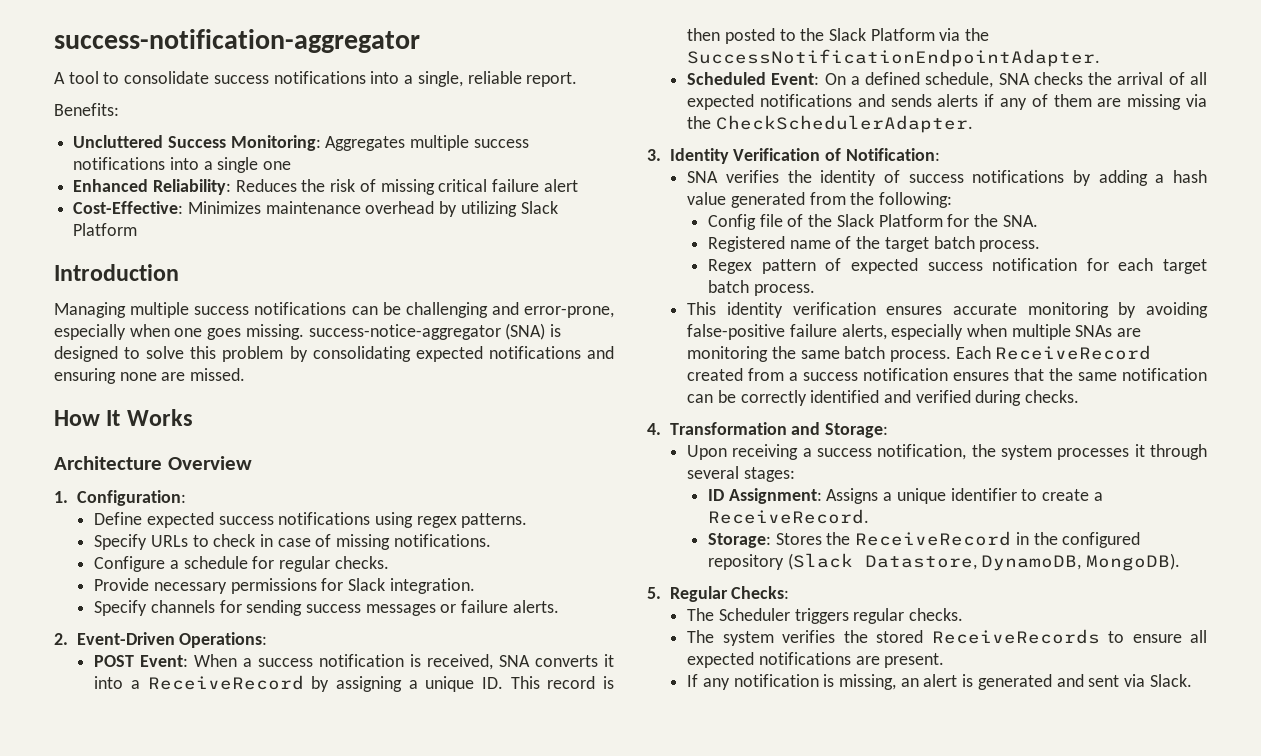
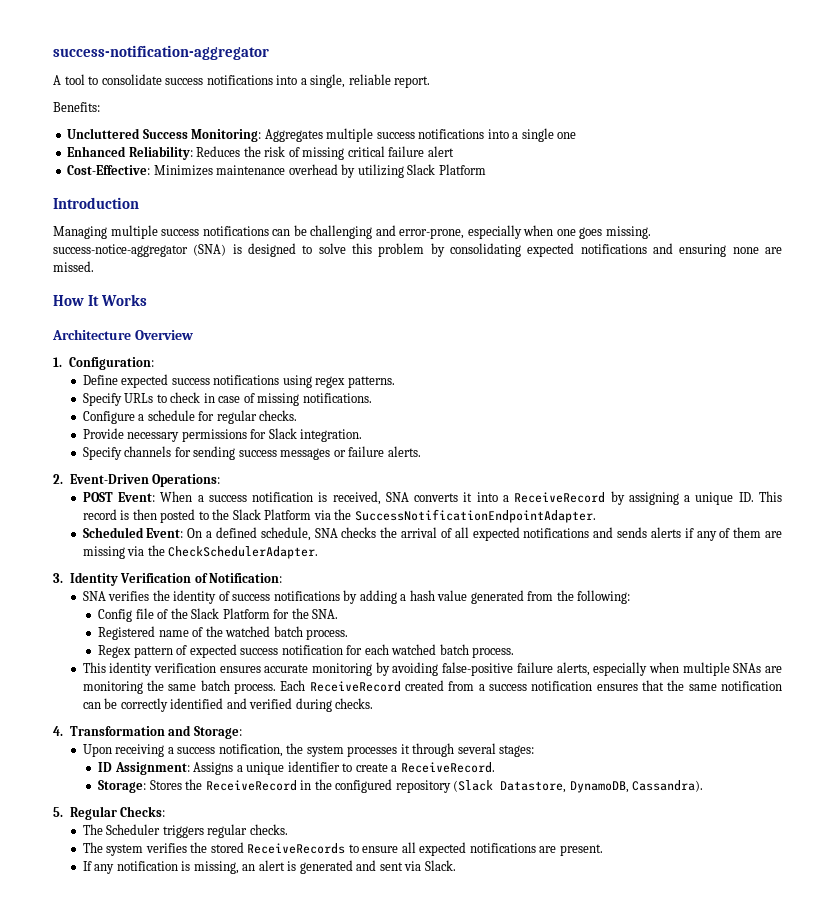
- Registered name of the target batch process.
+ Registered name of the watched batch process.
- Regex pattern of expected success notification for each target batch process.
+ Regex pattern of expected success notification for each watched batch process.
- Storage: Stores the ReceiveRecord in the configured repository (Slack Datastore, DynamoDB, MongoDB).
+ Storage: Stores the ReceiveRecord in the configured repository (Slack Datastore, DynamoDB, Cassandra).

